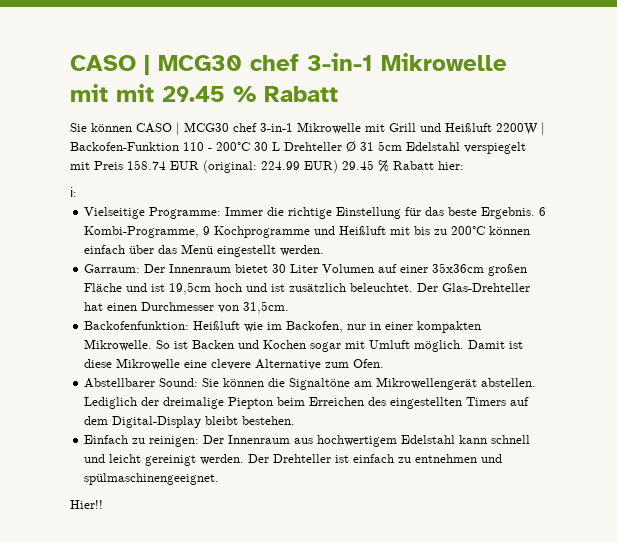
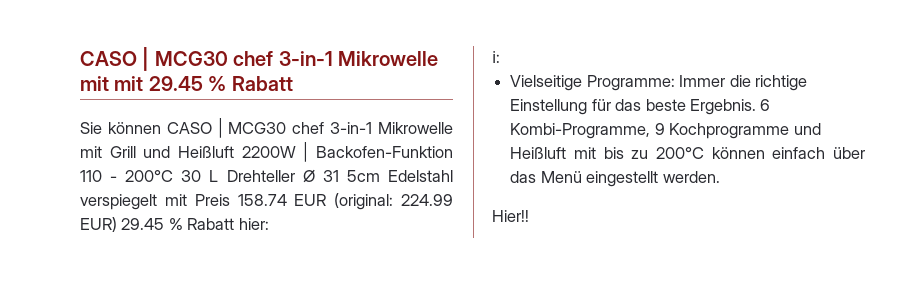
- Garraum: Der Innenraum bietet 30 Liter Volumen auf einer 35x36cm großen Fläche und ist 19,5cm hoch und ist zusätzlich beleuchtet. Der Glas-Drehteller hat einen Durchmesser von 31,5cm.
- Backofenfunktion: Heißluft wie im Backofen, nur in einer kompakten Mikrowelle. So ist Backen und Kochen sogar mit Umluft möglich. Damit ist diese Mikrowelle eine clevere Alternative zum Ofen.
- Abstellbarer Sound: Sie können die Signaltöne am Mikrowellengerät abstellen. Lediglich der dreimalige Piepton beim Erreichen des eingestellten Timers auf dem Digital-Display bleibt bestehen.
- Einfach zu reinigen: Der Innenraum aus hochwertigem Edelstahl kann schnell und leicht gereinigt werden. Der Drehteller ist einfach zu entnehmen und spülmaschinengeeignet.

